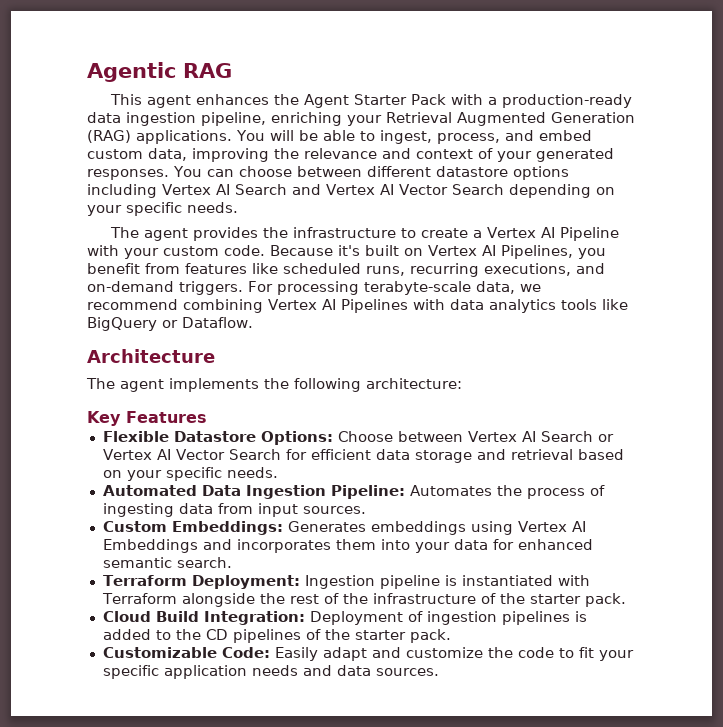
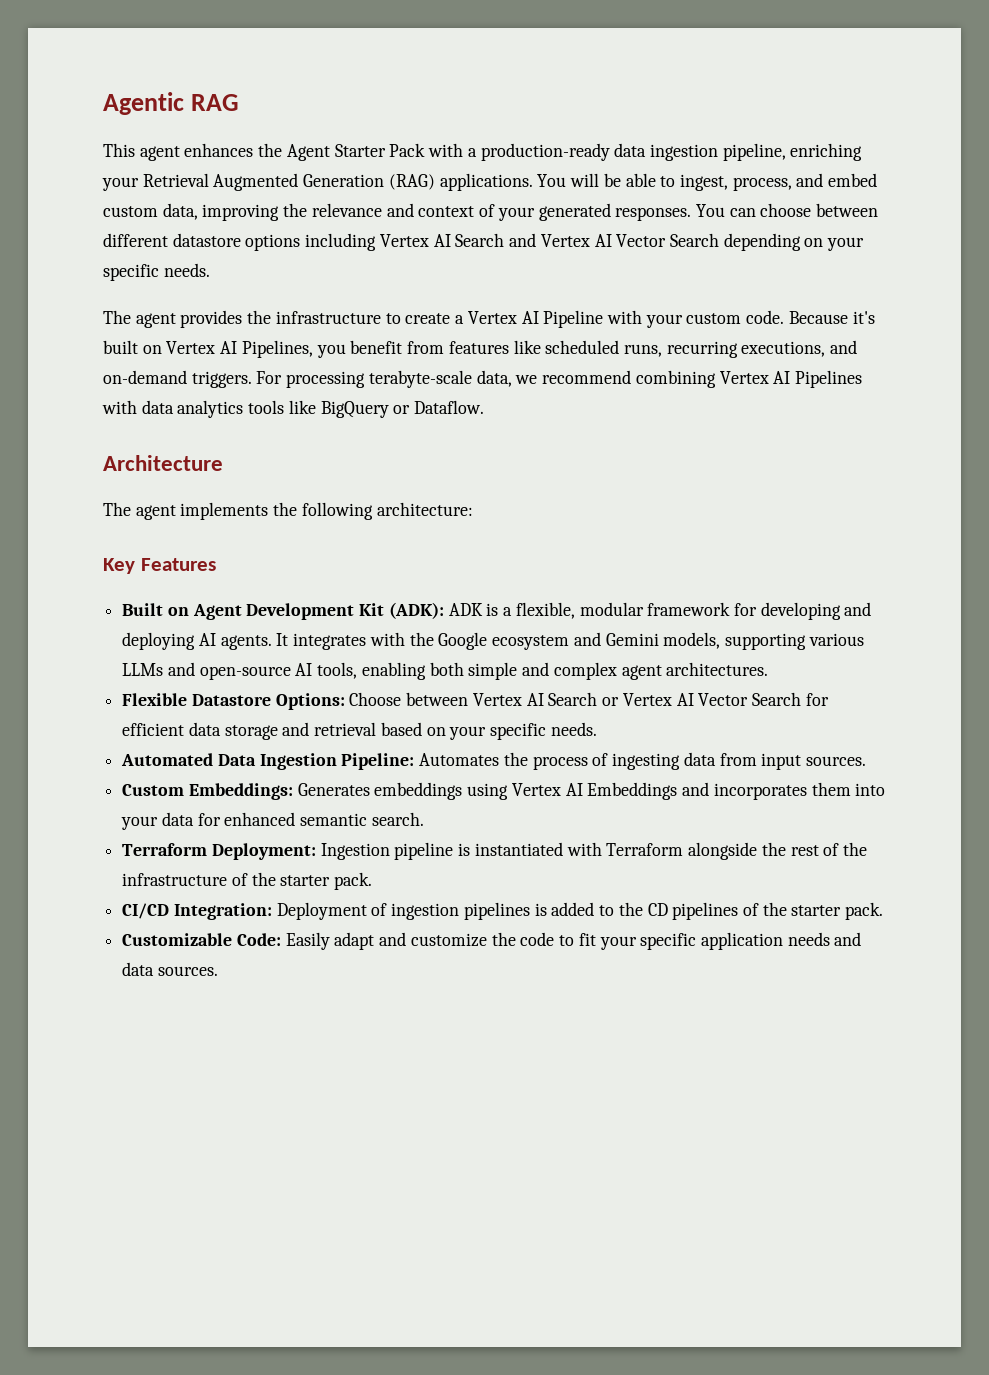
+ Built on Agent Development Kit (ADK): ADK is a flexible, modular framework for developing and deploying AI agents. It integrates with the Google ecosystem and Gemini models, supporting various LLMs and open-source AI tools, enabling both simple and complex agent architectures.
- Cloud Build Integration: Deployment of ingestion pipelines is added to the CD pipelines of the starter pack.
+ CI/CD Integration: Deployment of ingestion pipelines is added to the CD pipelines of the starter pack.

